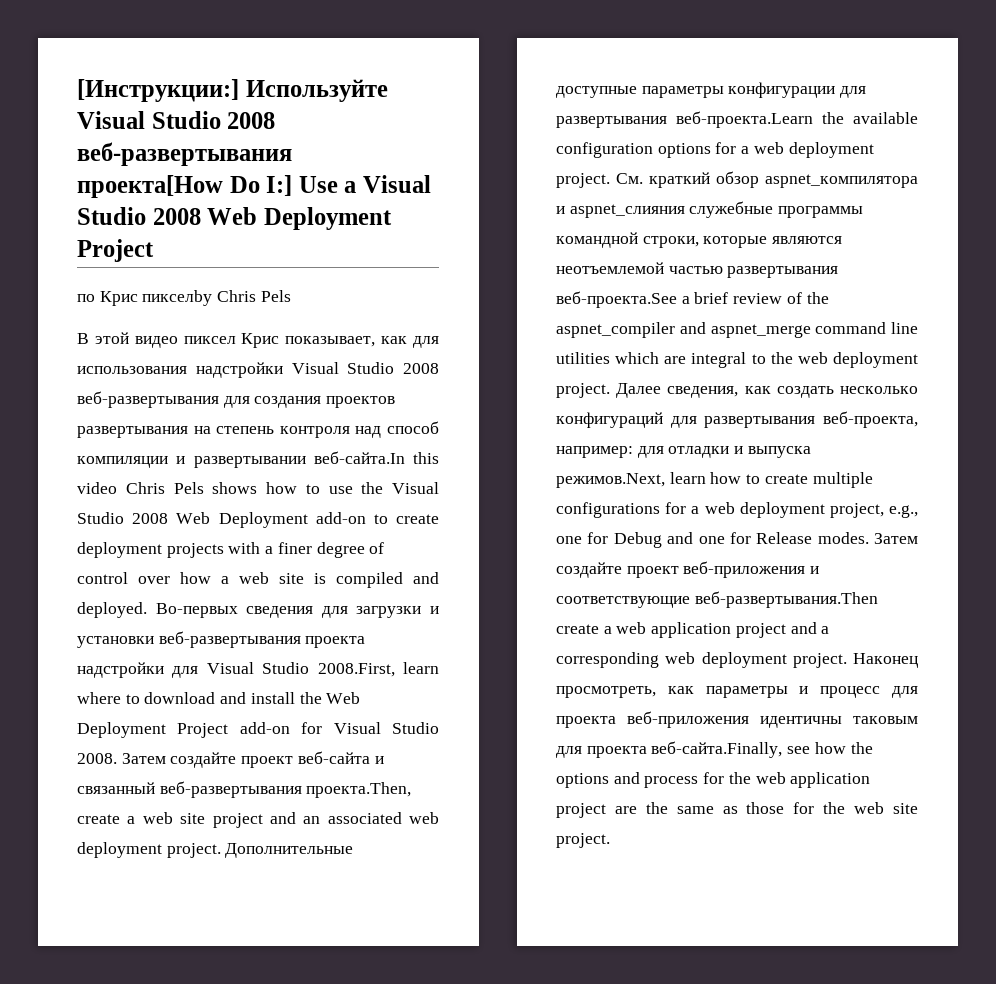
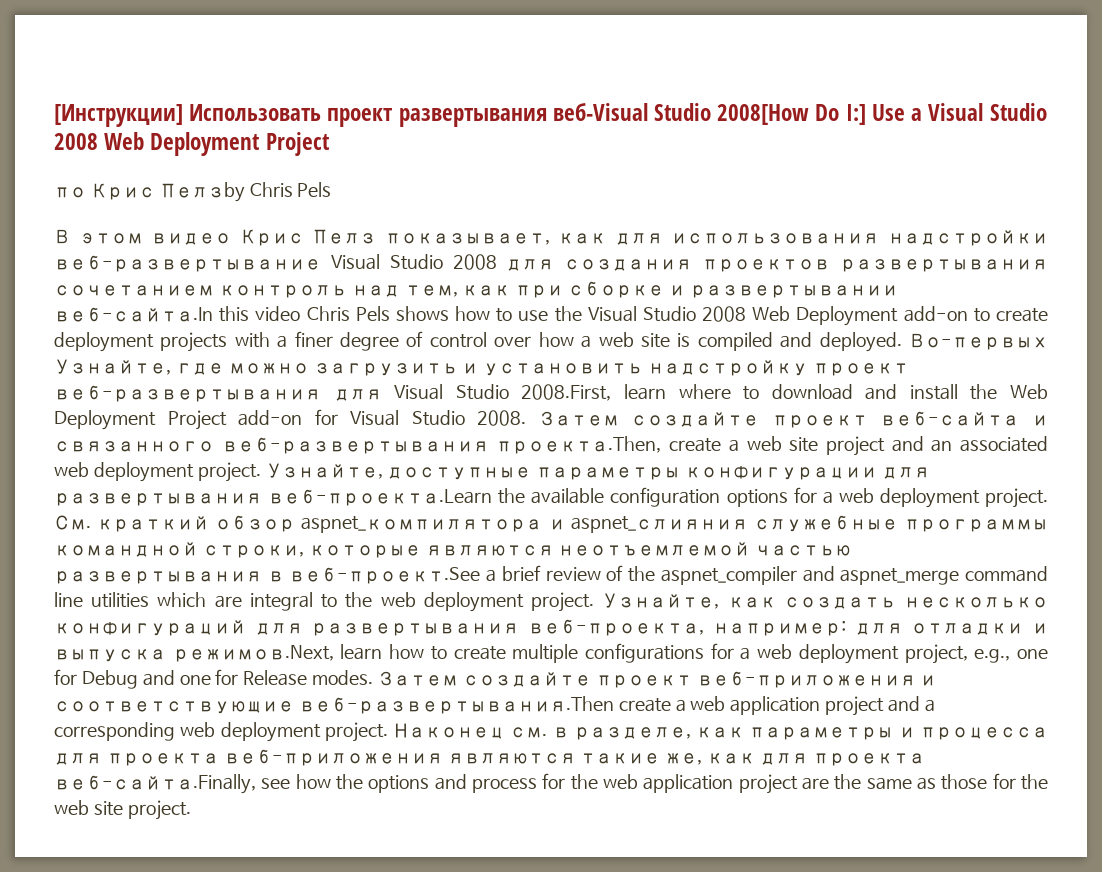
- [Инструкции:] Используйте Visual Studio 2008 веб-развертывания проекта[How Do I:] Use a Visual Studio 2008 Web Deployment Project
+ [Инструкции] Использовать проект развертывания веб-Visual Studio 2008[How Do I:] Use a Visual Studio 2008 Web Deployment Project
- по Крис пикселby Chris Pels
+ по Крис Пелзby Chris Pels
- В этой видео пиксел Крис показывает, как для использования надстройки Visual Studio 2008 веб-развертывания для создания проектов развертывания на степень контроля над способ компиляции и развертывании веб-сайта.In this video Chris Pels shows how to use the Visual Studio 2008 Web Deployment add-on to create deployment projects with a finer degree of control over how a web site is compiled and deployed.
+ В этом видео Крис Пелз показывает, как для использования надстройки веб-развертывание Visual Studio 2008 для создания проектов развертывания сочетанием контроль над тем, как при сборке и развертывании веб-сайта.In this video Chris Pels shows how to use the Visual Studio 2008 Web Deployment add-on to create deployment projects with a finer degree of control over how a web site is compiled and deployed.
- Во-первых сведения для загрузки и установки веб-развертывания проекта надстройки для Visual Studio 2008.First, learn where to download and install the Web Deployment Project add-on for Visual Studio 2008.
+ Во-первых Узнайте, где можно загрузить и установить надстройку проект веб-развертывания для Visual Studio 2008.First, learn where to download and install the Web Deployment Project add-on for Visual Studio 2008.
- Затем создайте проект веб-сайта и связанный веб-развертывания проекта.Then, create a web site project and an associated web deployment project.
+ Затем создайте проект веб-сайта и связанного веб-развертывания проекта.Then, create a web site project and an associated web deployment project.
- Дополнительные доступные параметры конфигурации для развертывания веб-проекта.Learn the available configuration options for a web deployment project.
+ Узнайте, доступные параметры конфигурации для развертывания веб-проекта.Learn the available configuration options for a web deployment project.
- См. краткий обзор aspnet_компилятора и aspnet_слияния служебные программы командной строки, которые являются неотъемлемой частью развертывания веб-проекта.See a brief review of the aspnet_compiler and aspnet_merge command line utilities which are integral to the web deployment project.
+ См. краткий обзор aspnet_компилятора и aspnet_слияния служебные программы командной строки, которые являются неотъемлемой частью развертывания в веб-проект.See a brief review of the aspnet_compiler and aspnet_merge command line utilities which are integral to the web deployment project.
- Далее сведения, как создать несколько конфигураций для развертывания веб-проекта, например: для отладки и выпуска режимов.Next, learn how to create multiple configurations for a web deployment project, e.g., one for Debug and one for Release modes.
+ Узнайте, как создать несколько конфигураций для развертывания веб-проекта, например: для отладки и выпуска режимов.Next, learn how to create multiple configurations for a web deployment project, e.g., one for Debug and one for Release modes.
- Наконец просмотреть, как параметры и процесс для проекта веб-приложения идентичны таковым для проекта веб-сайта.Finally, see how the options and process for the web application project are the same as those for the web site project.
+ Наконец см. в разделе, как параметры и процесса для проекта веб-приложения являются такие же, как для проекта веб-сайта.Finally, see how the options and process for the web application project are the same as those for the web site project.

